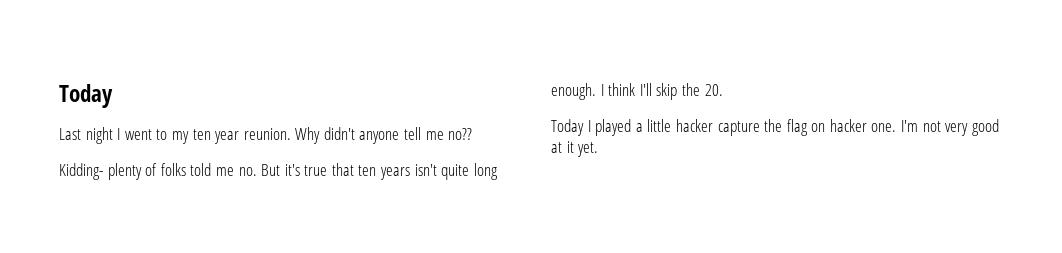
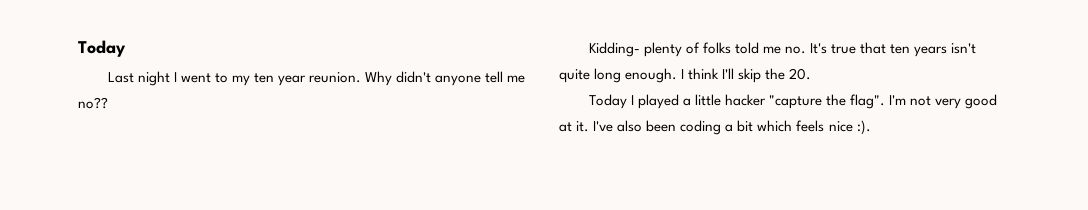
- Kidding- plenty of folks told me no. But it's true that ten years isn't quite long enough.
+ Kidding- plenty of folks told me no. It's true that ten years isn't quite long enough.
- Today I played a little hacker capture the flag on hacker one.
+ Today I played a little hacker "capture the flag".
- I'm not very good at it yet.
+ I'm not very good at it. I've also been coding a bit which feels nice :).

